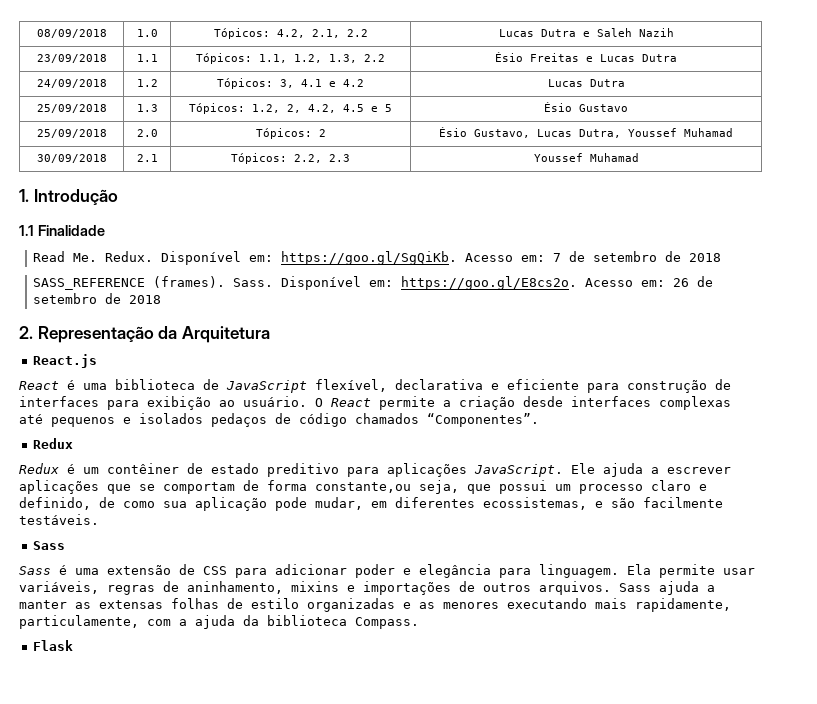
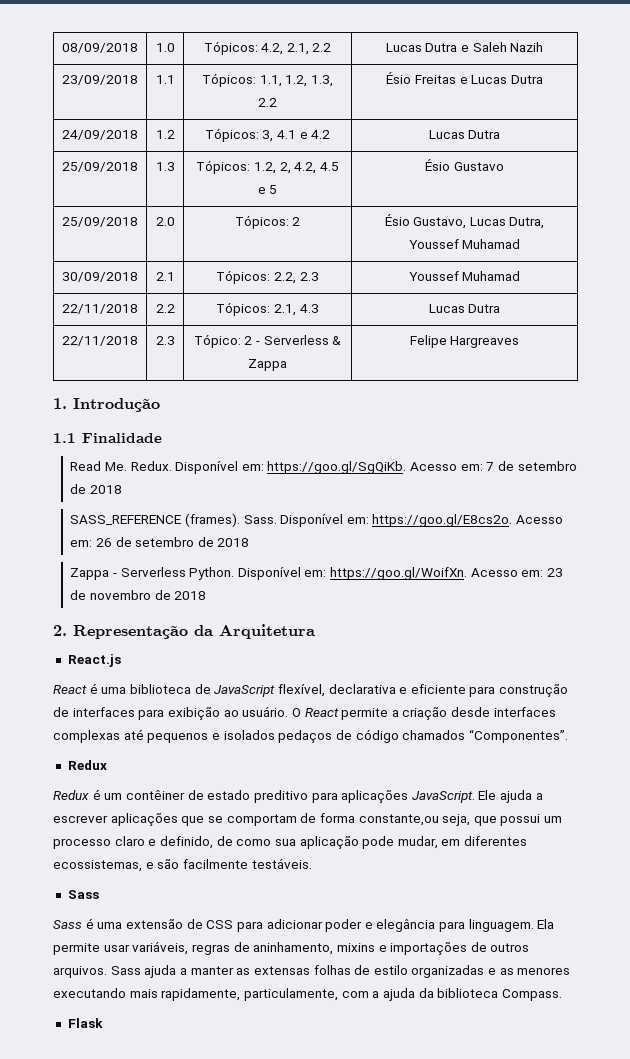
+ 22/11/2018 | 2.2 | Tópicos: 2.1, 4.3 | Lucas Dutra
+ 22/11/2018 | 2.3 | Tópico: 2 - Serverless & Zappa | Felipe Hargreaves
+ Zappa - Serverless Python. Disponível em: https://goo.gl/WoifXn. Acesso em: 23 de novembro de 2018

